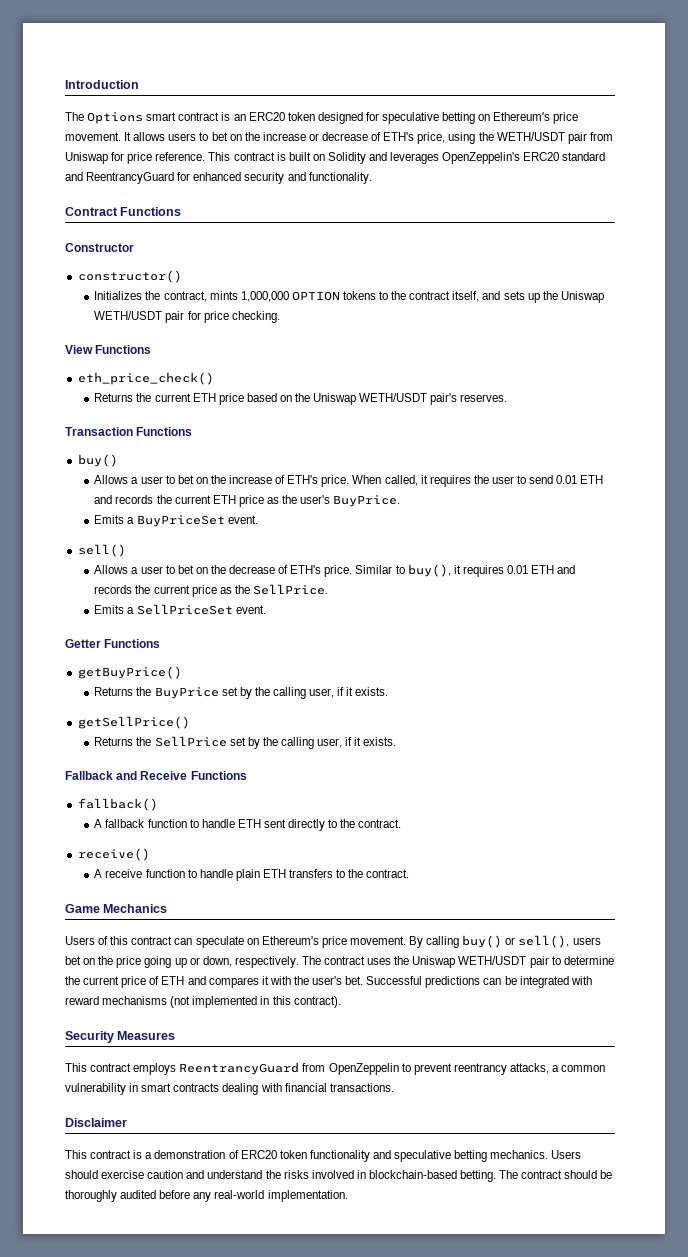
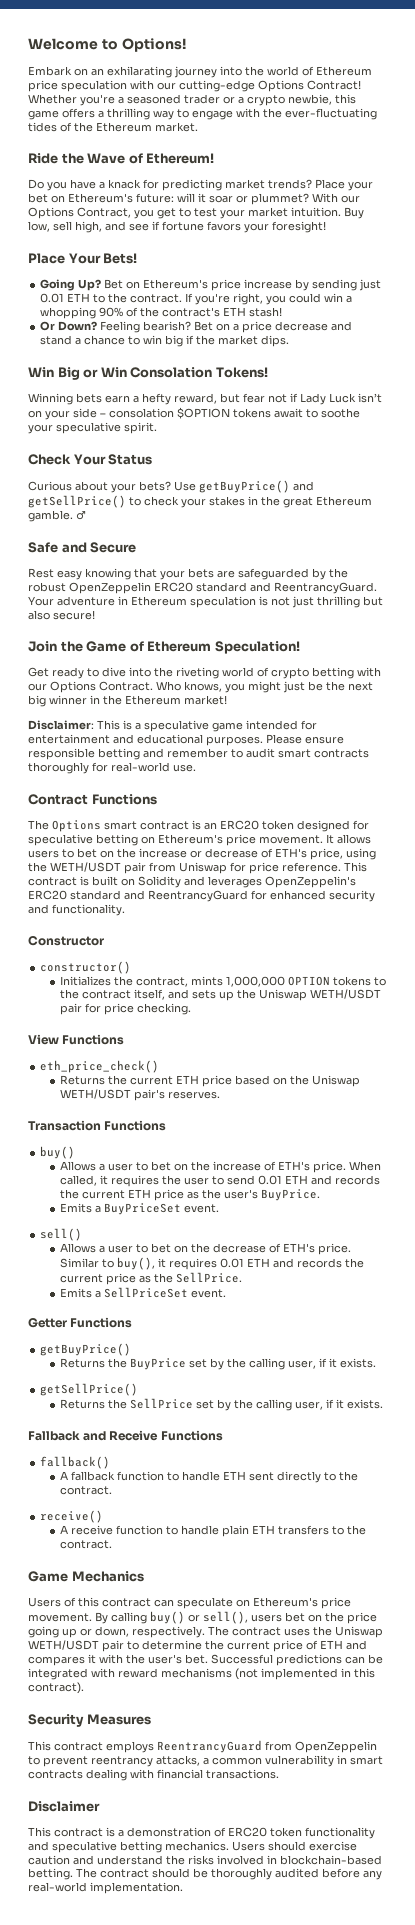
- Introduction
+ Welcome to Options!
+ Embark on an exhilarating journey into the world of Ethereum price speculation with our cutting-edge Options Contract! Whether you're a seasoned trader or a crypto newbie, this game offers a thrilling way to engage with the ever-fluctuating tides of the Ethereum market.
+ Ride the Wave of Ethereum!
+ Do you have a knack for predicting market trends? Place your bet on Ethereum's future: will it soar or plummet? With our Options Contract, you get to test your market intuition. Buy low, sell high, and see if fortune favors your foresight!
+ Place Your Bets!
+ Going Up? Bet on Ethereum's price increase by sending just 0.01 ETH to the contract. If you're right, you could win a whopping 90% of the contract's ETH stash!
+ Or Down? Feeling bearish? Bet on a price decrease and stand a chance to win big if the market dips.
+ Win Big or Win Consolation Tokens!
+ Winning bets earn a hefty reward, but fear not if Lady Luck isn’t on your side – consolation $OPTION tokens await to soothe your speculative spirit.
+ Check Your Status
+ Curious about your bets? Use getBuyPrice() and getSellPrice() to check your stakes in the great Ethereum gamble. ♂
+ Safe and Secure
+ Rest easy knowing that your bets are safeguarded by the robust OpenZeppelin ERC20 standard and ReentrancyGuard. Your adventure in Ethereum speculation is not just thrilling but also secure!
+ Join the Game of Ethereum Speculation!
+ Get ready to dive into the riveting world of crypto betting with our Options Contract. Who knows, you might just be the next big winner in the Ethereum market!
+ Disclaimer: This is a speculative game intended for entertainment and educational purposes. Please ensure responsible betting and remember to audit smart contracts thoroughly for real-world use.
+ Contract Functions
- Contract Functions

